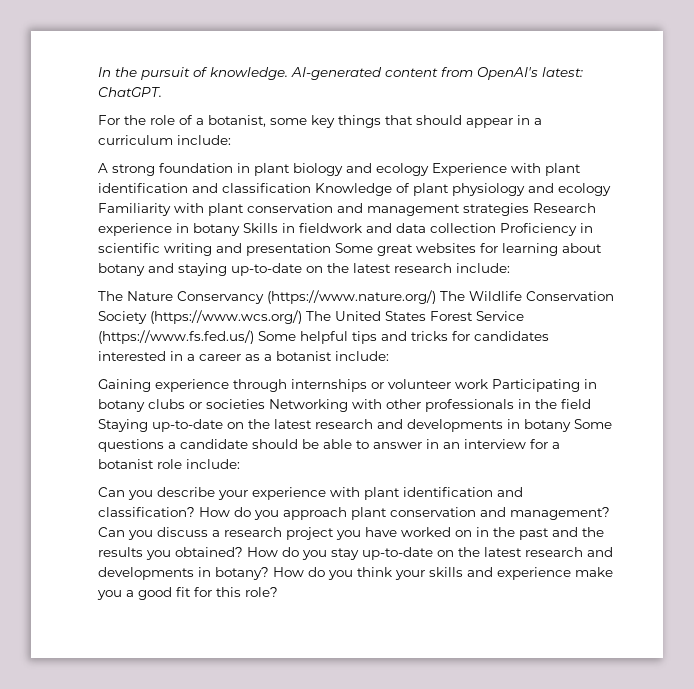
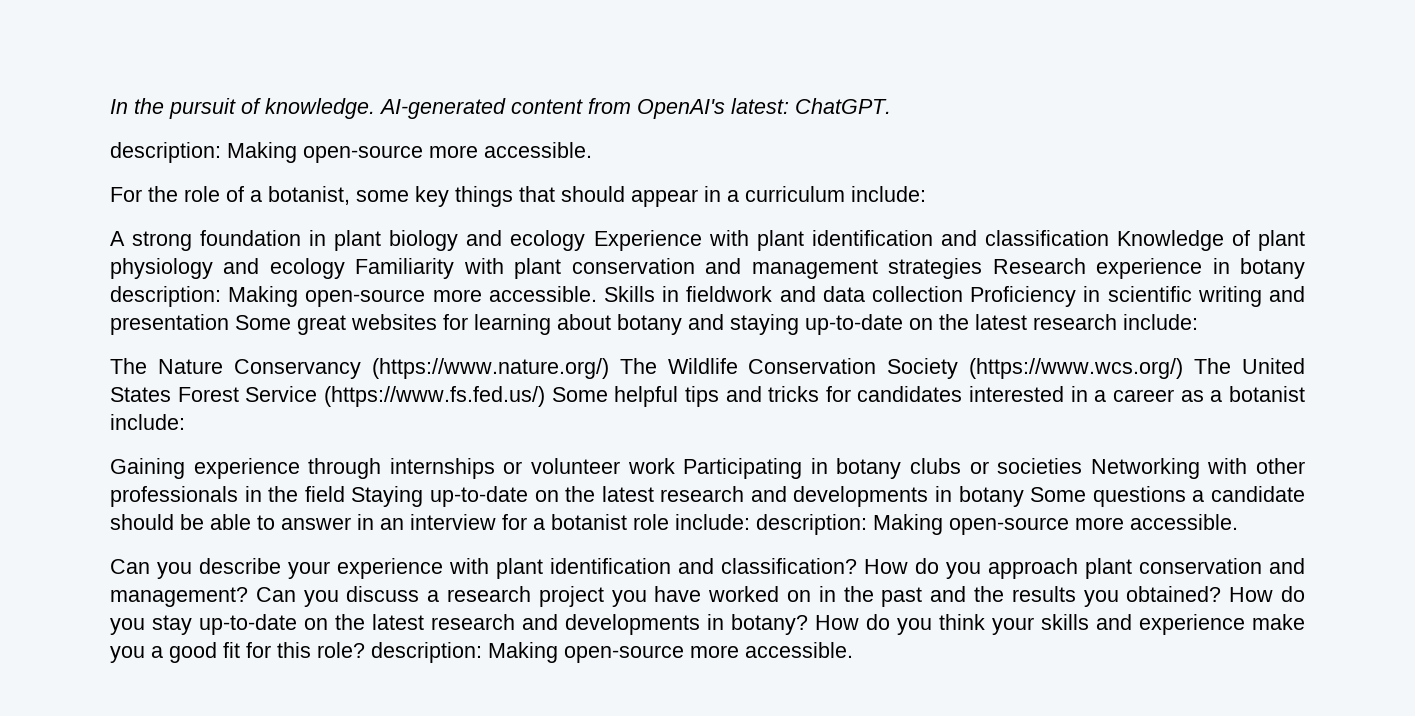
  AI-generated content from OpenAI's latest: ChatGPT.
+ description: Making open-source more accessible.
- A strong foundation in plant biology and ecology Experience with plant identification and classification Knowledge of plant physiology and ecology Familiarity with plant conservation and management strategies Research experience in botany Skills in fieldwork and data collection Proficiency in scientific writing and presentation Some great websites for learning about botany and staying up-to-date on the latest research include:
+ A strong foundation in plant biology and ecology Experience with plant identification and classification Knowledge of plant physiology and ecology Familiarity with plant conservation and management strategies Research experience in botany description: Making open-source more accessible. Skills in fieldwork and data collection Proficiency in scientific writing and presentation Some great websites for learning about botany and staying up-to-date on the latest research include:
- Gaining experience through internships or volunteer work Participating in botany clubs or societies Networking with other professionals in the field Staying up-to-date on the latest research and developments in botany Some questions a candidate should be able to answer in an interview for a botanist role include:
+ Gaining experience through internships or volunteer work Participating in botany clubs or societies Networking with other professionals in the field Staying up-to-date on the latest research and developments in botany Some questions a candidate should be able to answer in an interview for a botanist role include: description: Making open-source more accessible.
- How do you think your skills and experience make you a good fit for this role?
+ How do you think your skills and experience make you a good fit for this role? description: Making open-source more accessible.

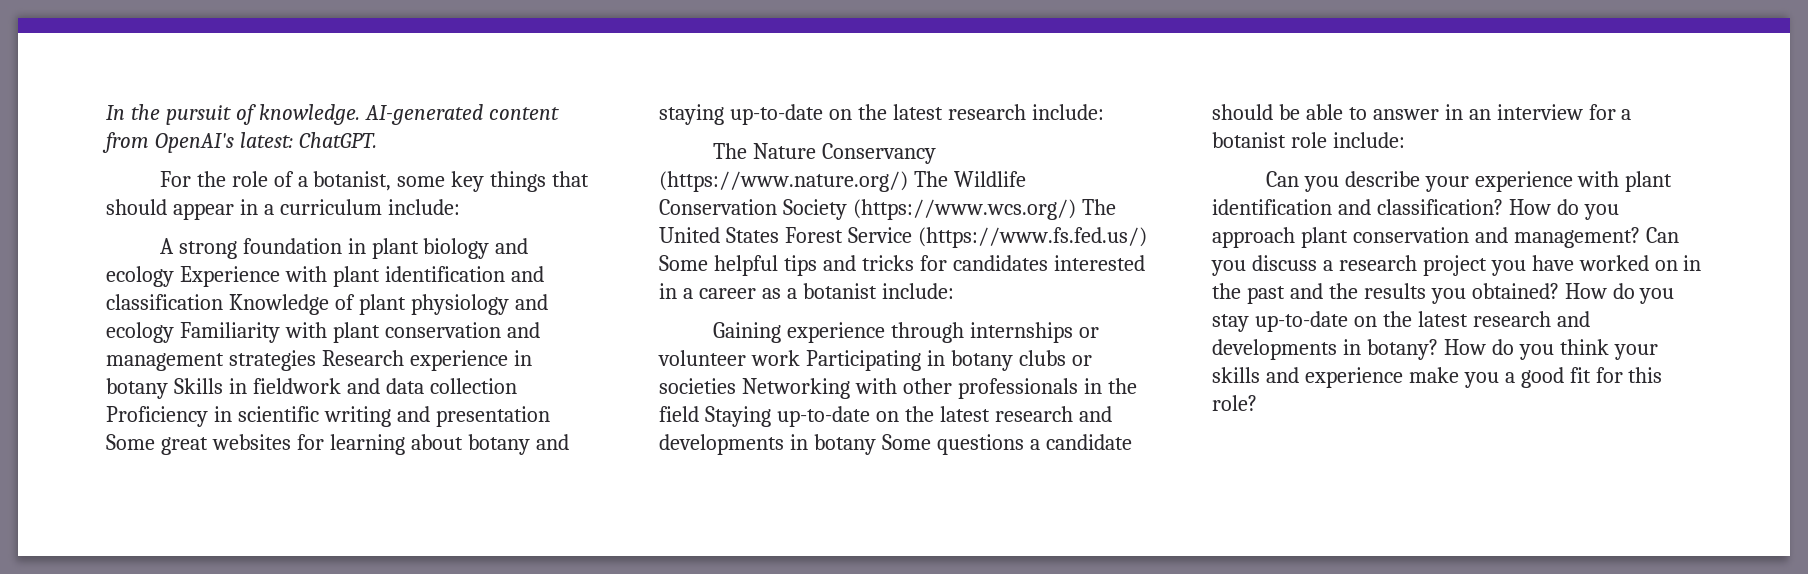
  AI-generated content from OpenAI's latest: ChatGPT.
- description: Making open-source more accessible.
- A strong foundation in plant biology and ecology Experience with plant identification and classification Knowledge of plant physiology and ecology Familiarity with plant conservation and management strategies Research experience in botany description: Making open-source more accessible. Skills in fieldwork and data collection Proficiency in scientific writing and presentation Some great websites for learning about botany and staying up-to-date on the latest research include:
+ A strong foundation in plant biology and ecology Experience with plant identification and classification Knowledge of plant physiology and ecology Familiarity with plant conservation and management strategies Research experience in botany Skills in fieldwork and data collection Proficiency in scientific writing and presentation Some great websites for learning about botany and staying up-to-date on the latest research include:
- Gaining experience through internships or volunteer work Participating in botany clubs or societies Networking with other professionals in the field Staying up-to-date on the latest research and developments in botany Some questions a candidate should be able to answer in an interview for a botanist role include: description: Making open-source more accessible.
+ Gaining experience through internships or volunteer work Participating in botany clubs or societies Networking with other professionals in the field Staying up-to-date on the latest research and developments in botany Some questions a candidate should be able to answer in an interview for a botanist role include:
- How do you think your skills and experience make you a good fit for this role? description: Making open-source more accessible.
+ How do you think your skills and experience make you a good fit for this role?

